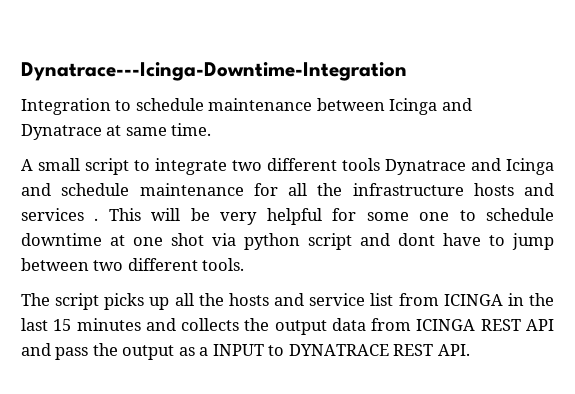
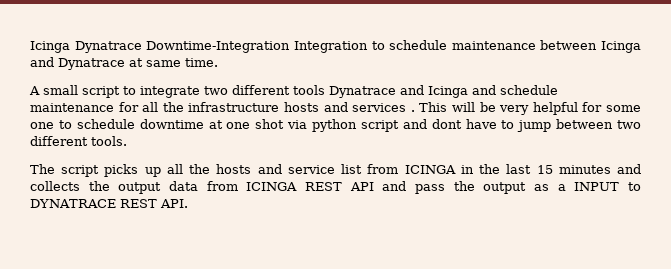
- Dynatrace---Icinga-Downtime-Integration
- Integration to schedule maintenance between Icinga and Dynatrace at same time.
+ Icinga Dynatrace Downtime-Integration Integration to schedule maintenance between Icinga and Dynatrace at same time.

